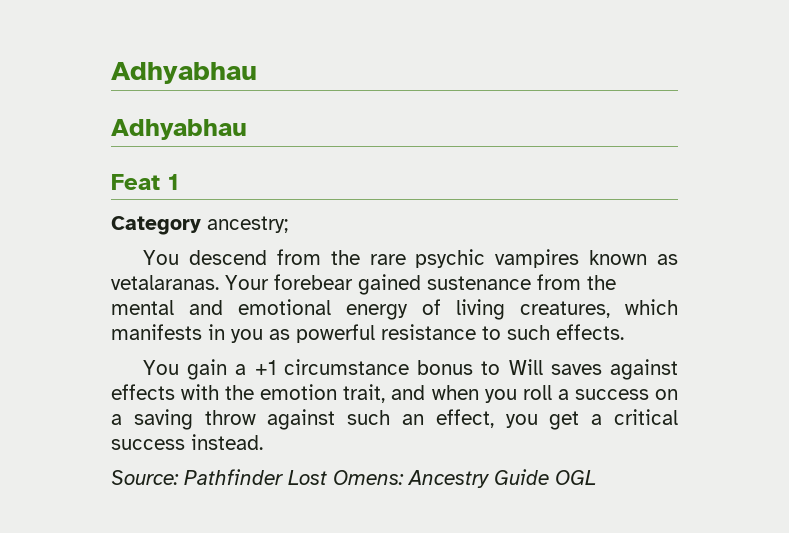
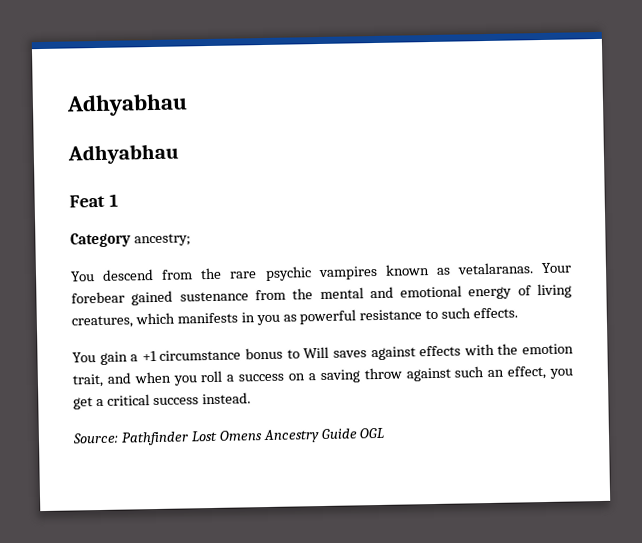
- Source: Pathfinder Lost Omens: Ancestry Guide OGL
+ Source: Pathfinder Lost Omens Ancestry Guide OGL

